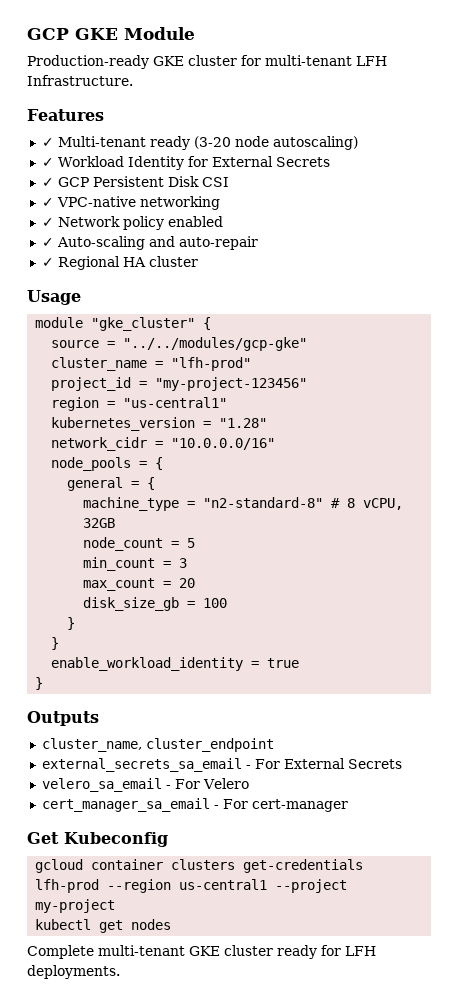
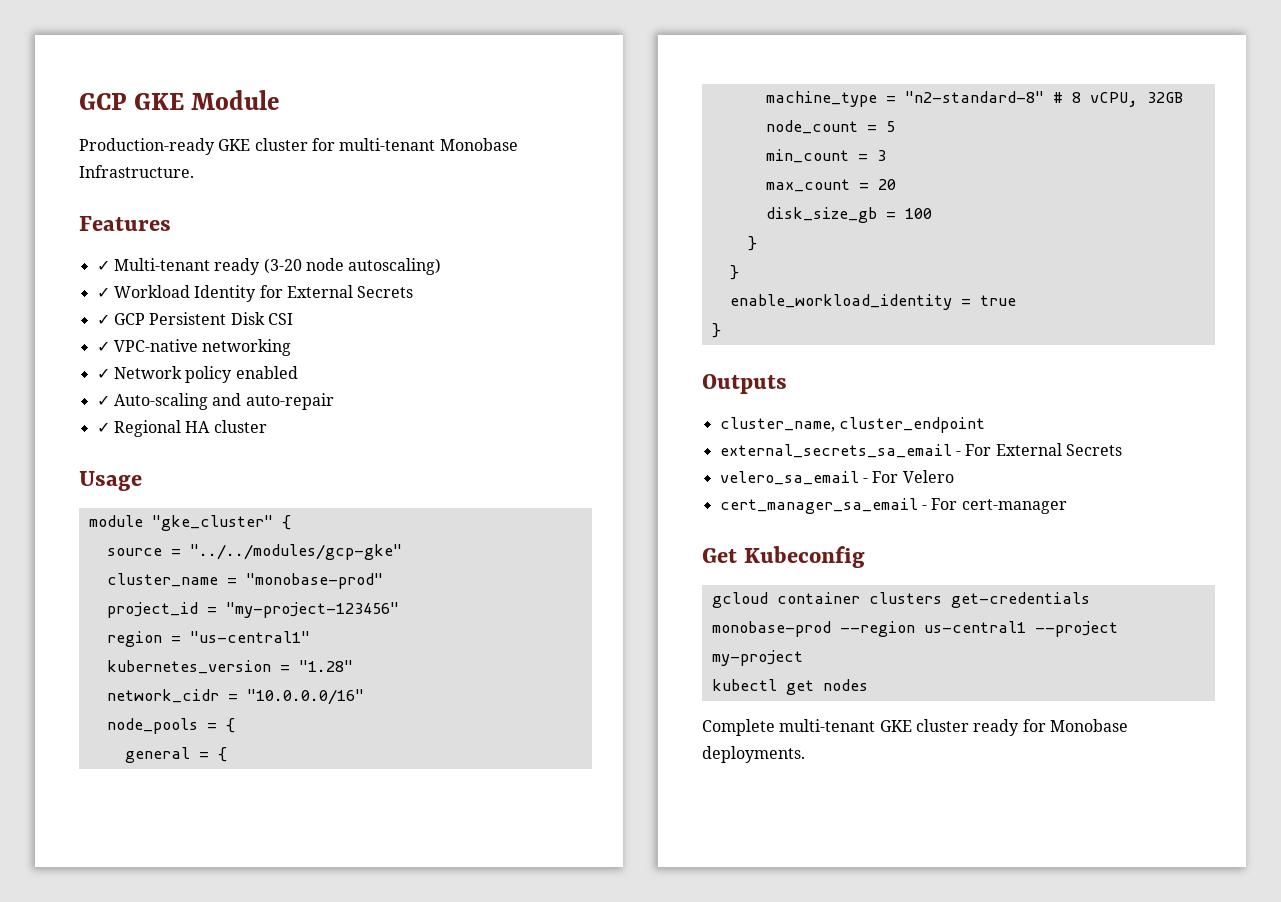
- Production-ready GKE cluster for multi-tenant LFH Infrastructure.
+ Production-ready GKE cluster for multi-tenant Monobase Infrastructure.
- cluster_name = "lfh-prod"
+ cluster_name = "monobase-prod"
- gcloud container clusters get-credentials lfh-prod --region us-central1 --project my-project
+ gcloud container clusters get-credentials monobase-prod --region us-central1 --project my-project
- Complete multi-tenant GKE cluster ready for LFH deployments.
+ Complete multi-tenant GKE cluster ready for Monobase deployments.

